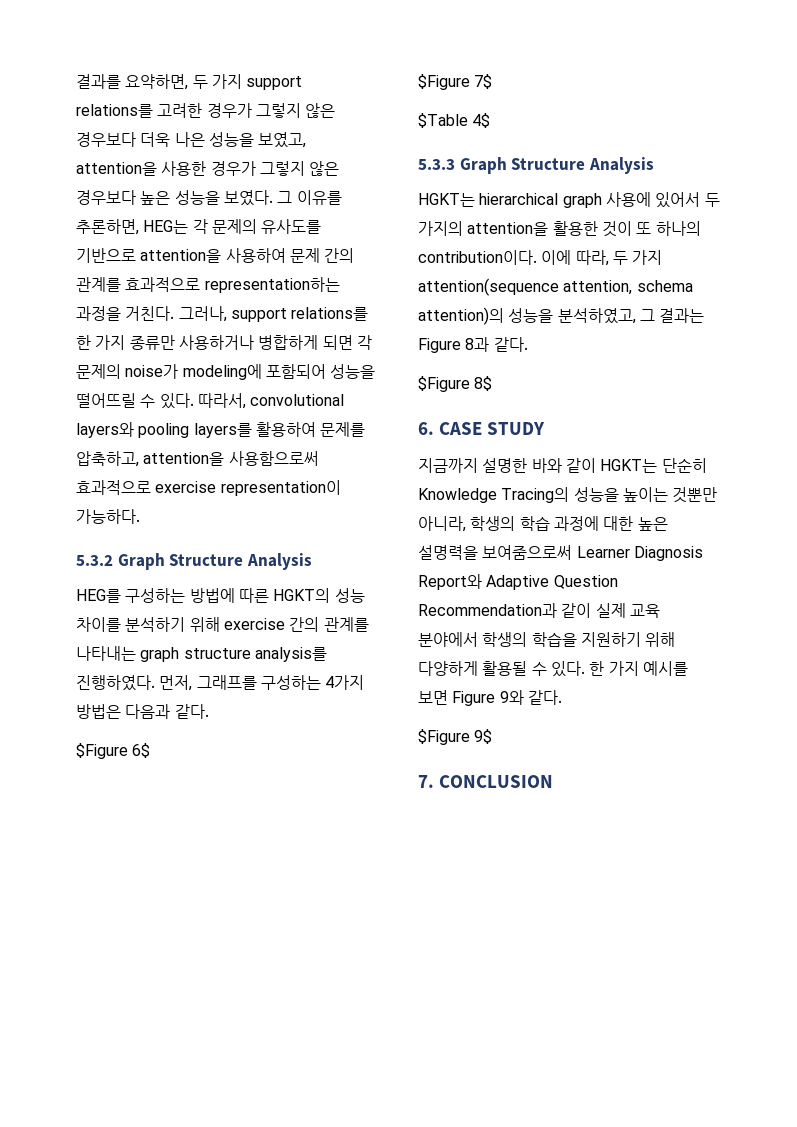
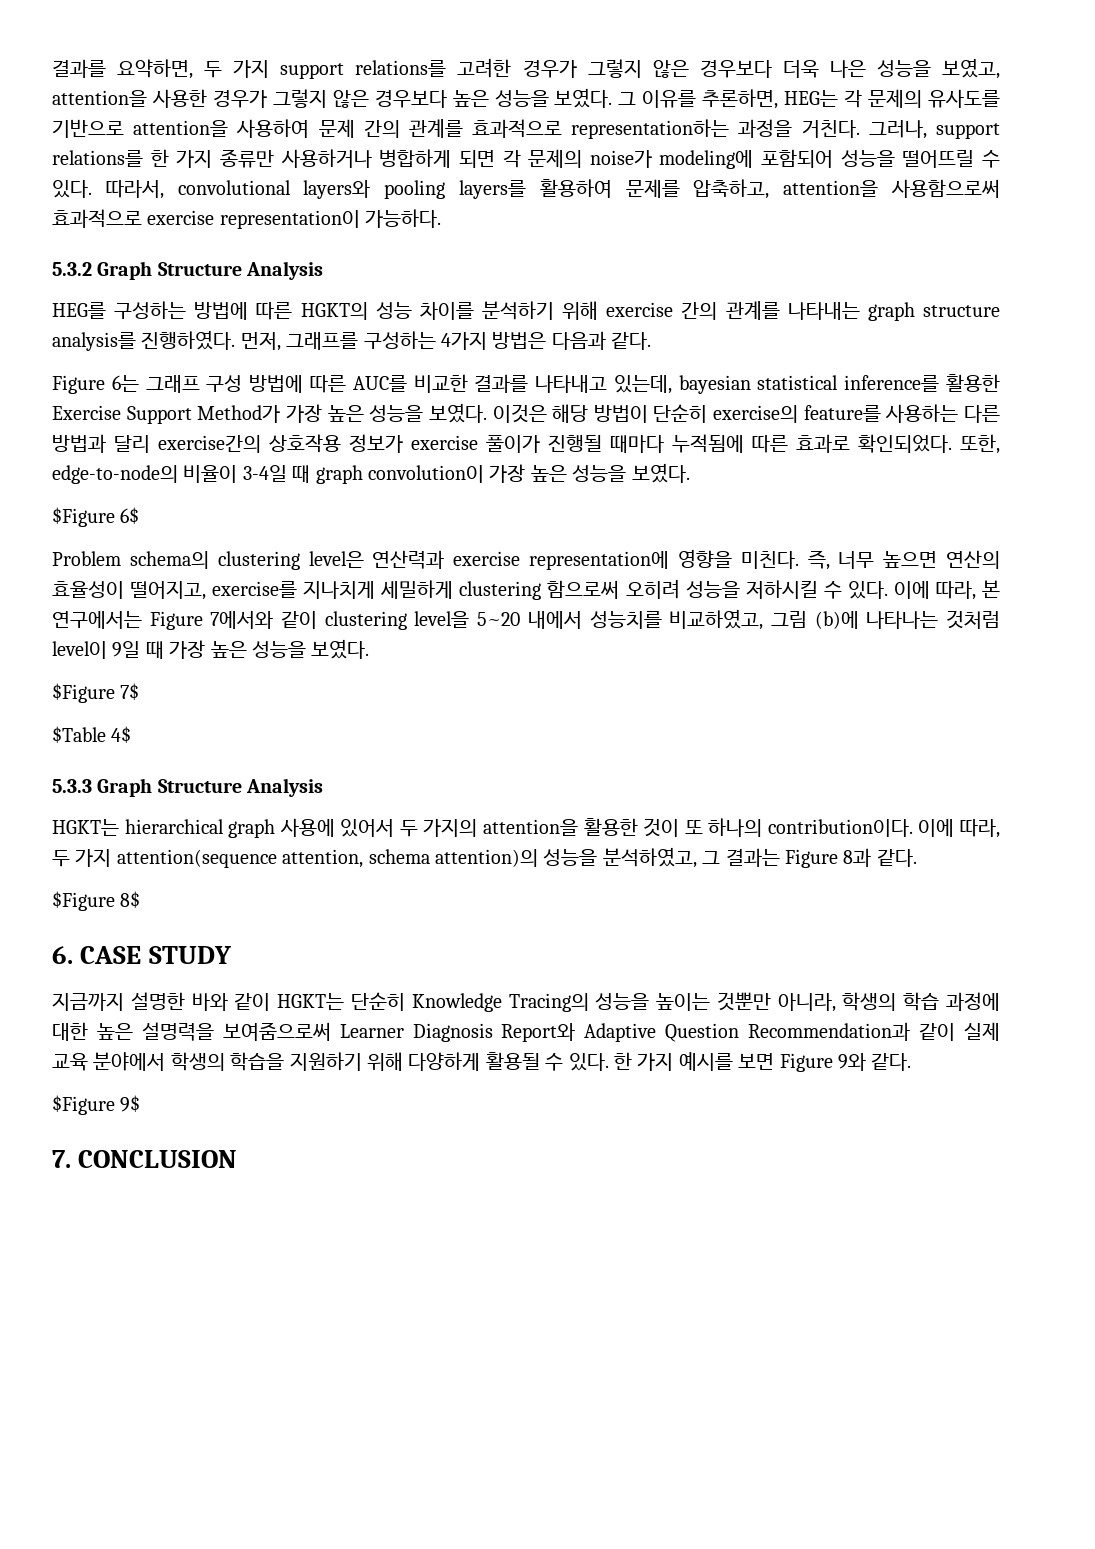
+ Figure 6는 그래프 구성 방법에 따른 AUC를 비교한 결과를 나타내고 있는데, bayesian statistical inference를 활용한 Exercise Support Method가 가장 높은 성능을 보였다. 이것은 해당 방법이 단순히 exercise의 feature를 사용하는 다른 방법과 달리 exercise간의 상호작용 정보가 exercise 풀이가 진행될 때마다 누적됨에 따른 효과로 확인되었다. 또한, edge-to-node의 비율이 3-4일 때 graph convolution이 가장 높은 성능을 보였다.
  $Figure 6$
+ Problem schema의 clustering level은 연산력과 exercise representation에 영향을 미친다. 즉, 너무 높으면 연산의 효율성이 떨어지고, exercise를 지나치게 세밀하게 clustering 함으로써 오히려 성능을 저하시킬 수 있다. 이에 따라, 본 연구에서는 Figure 7에서와 같이 clustering level을 5~20 내에서 성능치를 비교하였고, 그림 (b)에 나타나는 것처럼 level이 9일 때 가장 높은 성능을 보였다.

